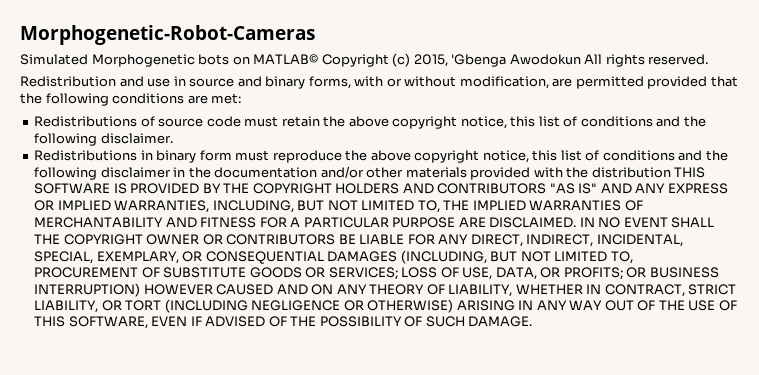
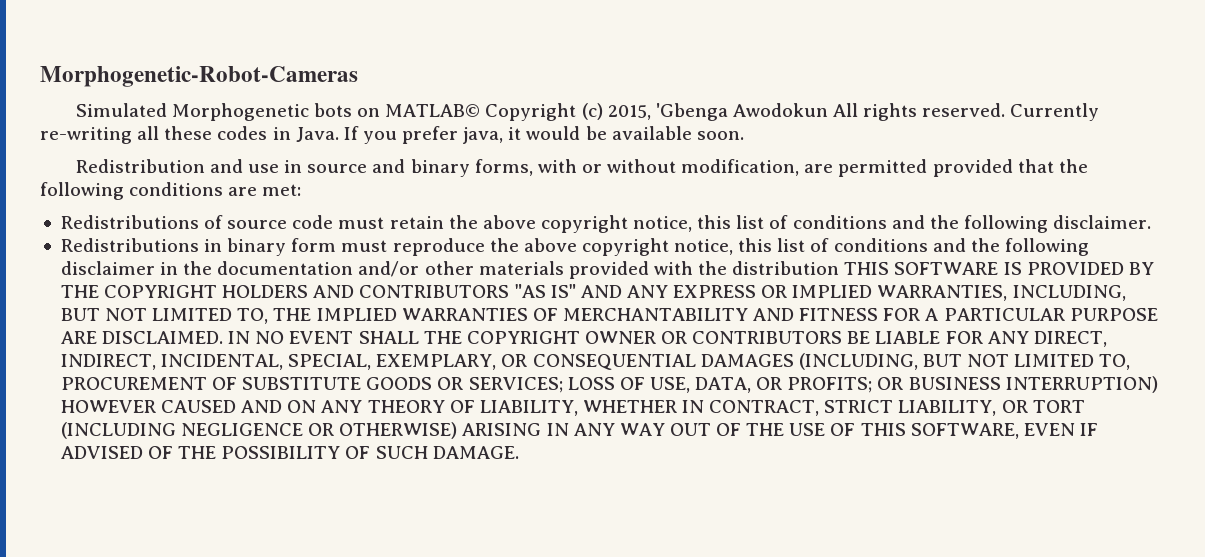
+ Currently re-writing all these codes in Java. If you prefer java, it would be available soon.

